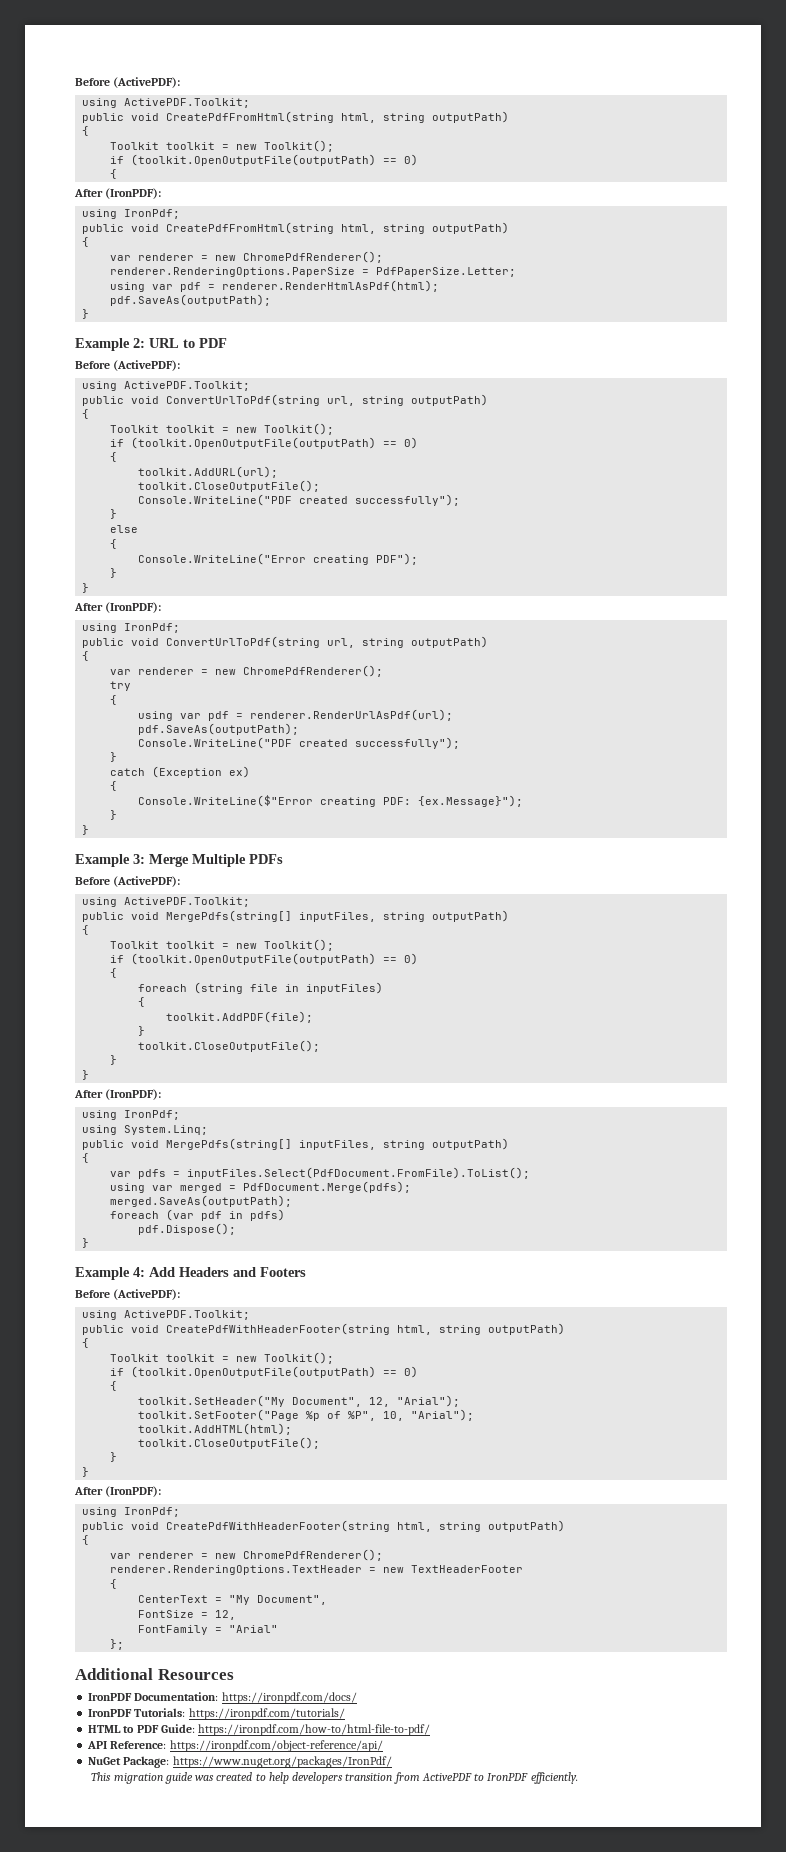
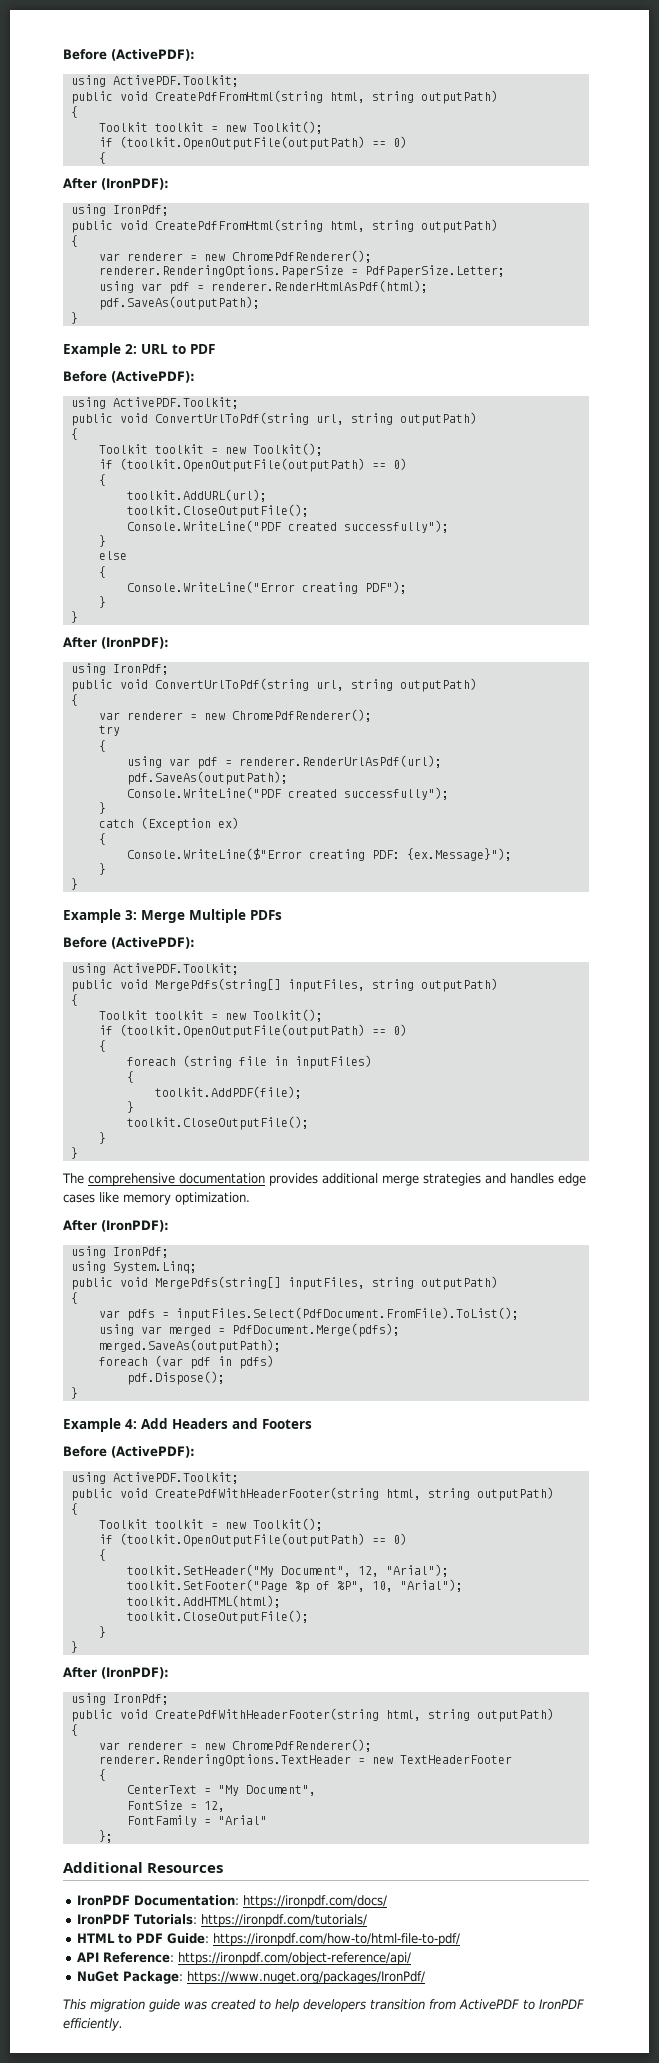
+ The comprehensive documentation provides additional merge strategies and handles edge cases like memory optimization.

